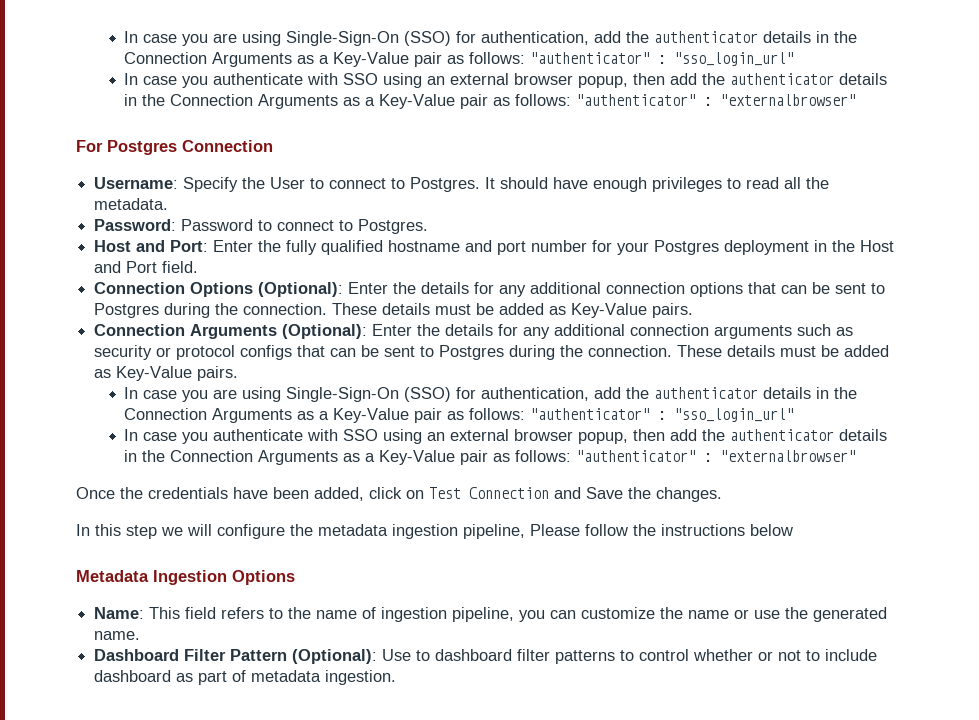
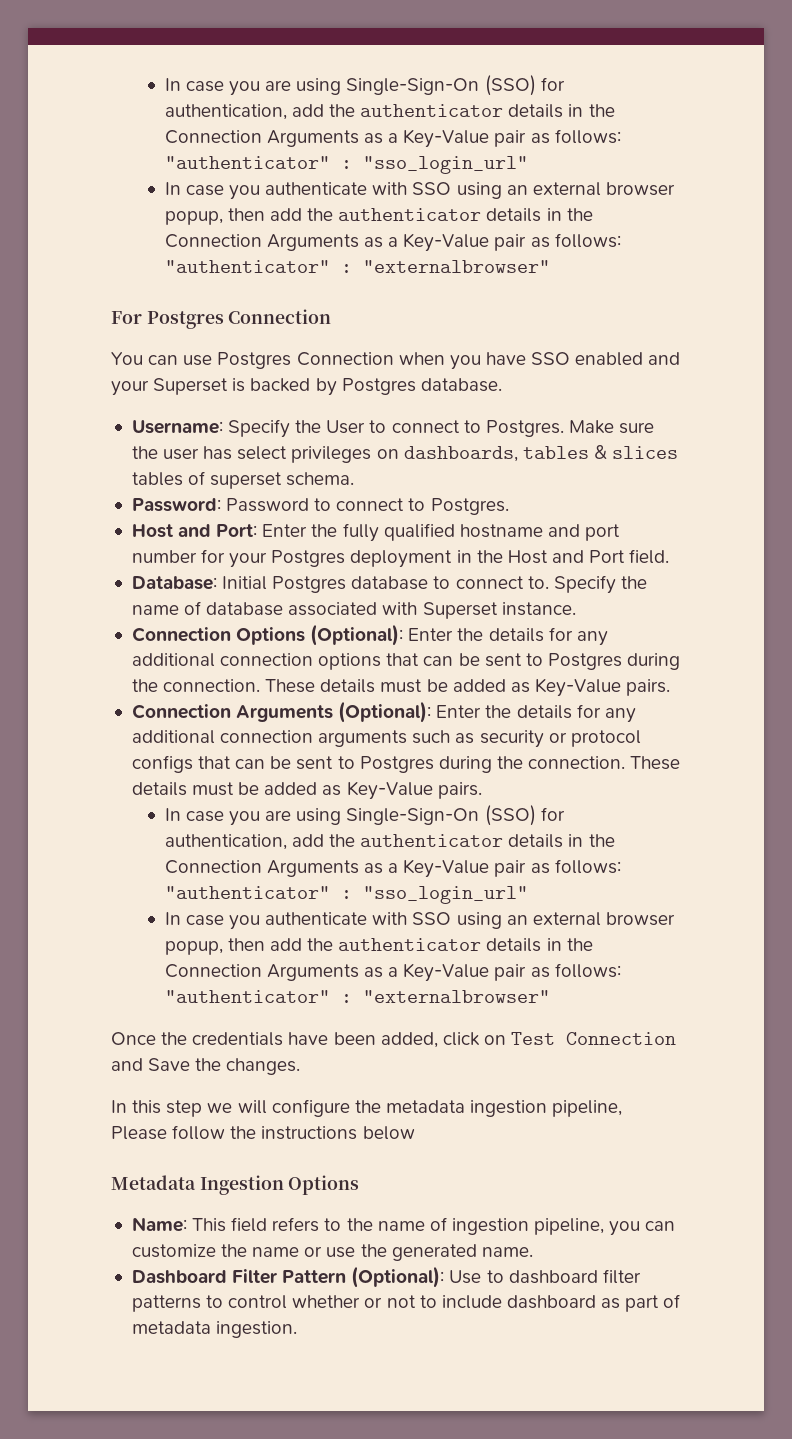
+ You can use Postgres Connection when you have SSO enabled and your Superset is backed by Postgres database.
- It should have enough privileges to read all the metadata.
+ Make sure the user has select privileges on dashboards, tables & slices tables of superset schema.
+ Database: Initial Postgres database to connect to. Specify the name of database associated with Superset instance.

